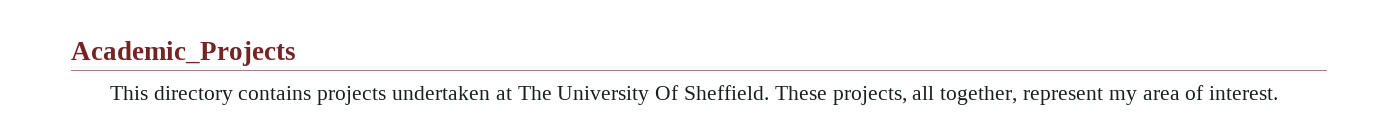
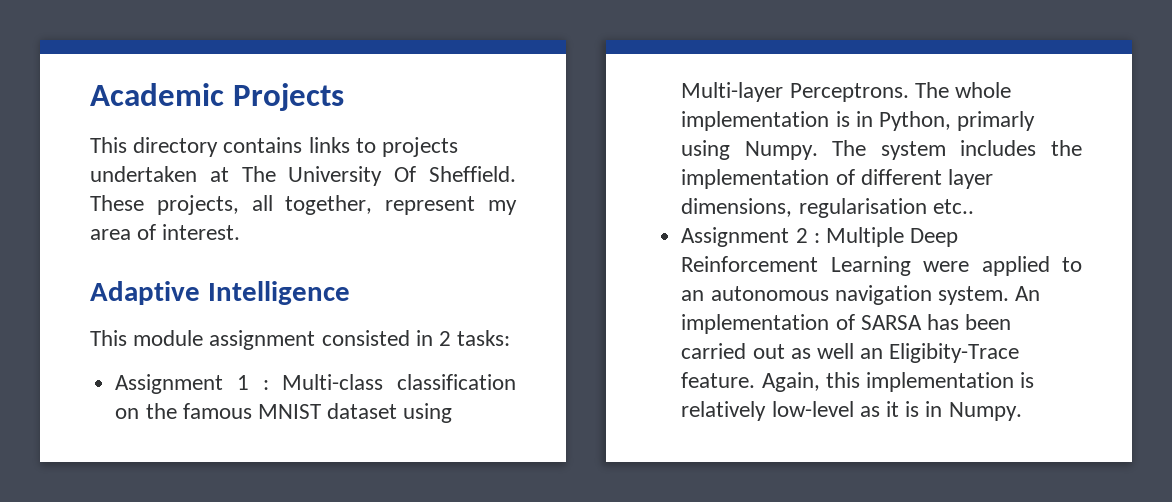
- Academic_Projects
+ Academic Projects
- This directory contains projects undertaken at The University Of Sheffield.
+ This directory contains links to projects undertaken at The University Of Sheffield.
+ Adaptive Intelligence
+ This module assignment consisted in 2 tasks:
+ Assignment 1 : Multi-class classification on the famous MNIST dataset using Multi-layer Perceptrons. The whole implementation is in Python, primarly using Numpy. The system includes the implementation of different layer dimensions, regularisation etc..
+ Assignment 2 : Multiple Deep Reinforcement Learning were applied to an autonomous navigation system. An implementation of SARSA has been carried out as well an Eligibity-Trace feature. Again, this implementation is relatively low-level as it is in Numpy.

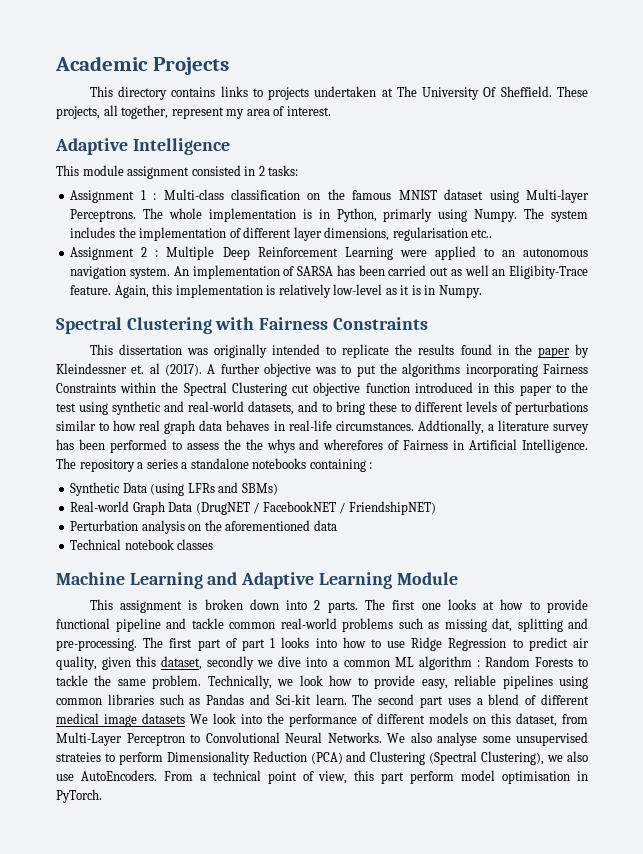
+ Spectral Clustering with Fairness Constraints
+ This dissertation was originally intended to replicate the results found in the paper by Kleindessner et. al (2017). A further objective was to put the algorithms incorporating Fairness Constraints within the Spectral Clustering cut objective function introduced in this paper to the test using synthetic and real-world datasets, and to bring these to different levels of perturbations similar to how real graph data behaves in real-life circumstances. Addtionally, a literature survey has been performed to assess the the whys and wherefores of Fairness in Artificial Intelligence. The repository a series a standalone notebooks containing :
+ Synthetic Data (using LFRs and SBMs)
+ Real-world Graph Data (DrugNET / FacebookNET / FriendshipNET)
+ Perturbation analysis on the aforementioned data
+ Technical notebook classes
+ Machine Learning and Adaptive Learning Module
+ This assignment is broken down into 2 parts. The first one looks at how to provide functional pipeline and tackle common real-world problems such as missing dat, splitting and pre-processing. The first part of part 1 looks into how to use Ridge Regression to predict air quality, given this dataset, secondly we dive into a common ML algorithm : Random Forests to tackle the same problem. Technically, we look how to provide easy, reliable pipelines using common libraries such as Pandas and Sci-kit learn. The second part uses a blend of different medical image datasets We look into the performance of different models on this dataset, from Multi-Layer Perceptron to Convolutional Neural Networks. We also analyse some unsupervised strateies to perform Dimensionality Reduction (PCA) and Clustering (Spectral Clustering), we also use AutoEncoders. From a technical point of view, this part perform model optimisation in PyTorch.

